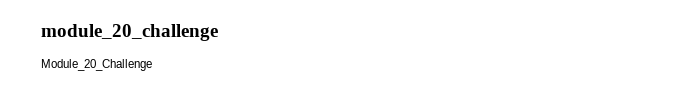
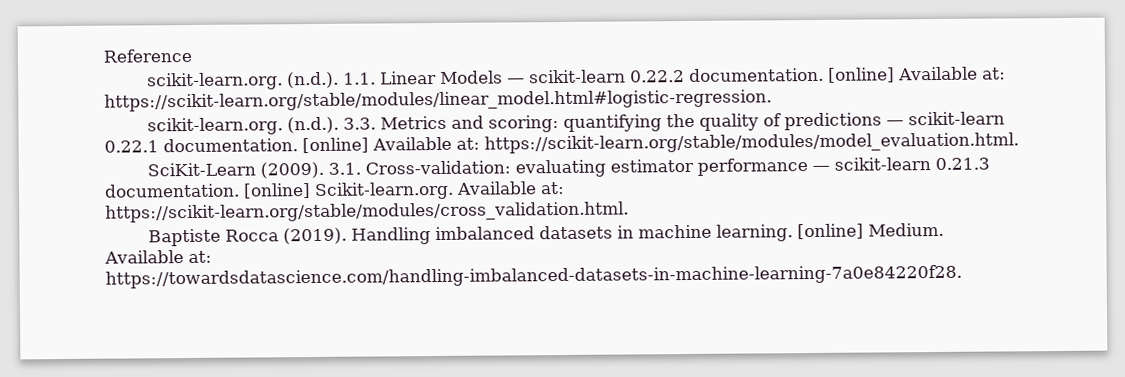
- module_20_challenge
- Module_20_Challenge
+ Reference
+ scikit-learn.org. (n.d.). 1.1. Linear Models — scikit-learn 0.22.2 documentation. [online] Available at: https://scikit-learn.org/stable/modules/linear_model.html#logistic-regression.
+ scikit-learn.org. (n.d.). 3.3. Metrics and scoring: quantifying the quality of predictions — scikit-learn 0.22.1 documentation. [online] Available at: https://scikit-learn.org/stable/modules/model_evaluation.html.
+ SciKit-Learn (2009). 3.1. Cross-validation: evaluating estimator performance — scikit-learn 0.21.3 documentation. [online] Scikit-learn.org. Available at: https://scikit-learn.org/stable/modules/cross_validation.html.
+ Baptiste Rocca (2019). Handling imbalanced datasets in machine learning. [online] Medium. Available at: https://towardsdatascience.com/handling-imbalanced-datasets-in-machine-learning-7a0e84220f28.

